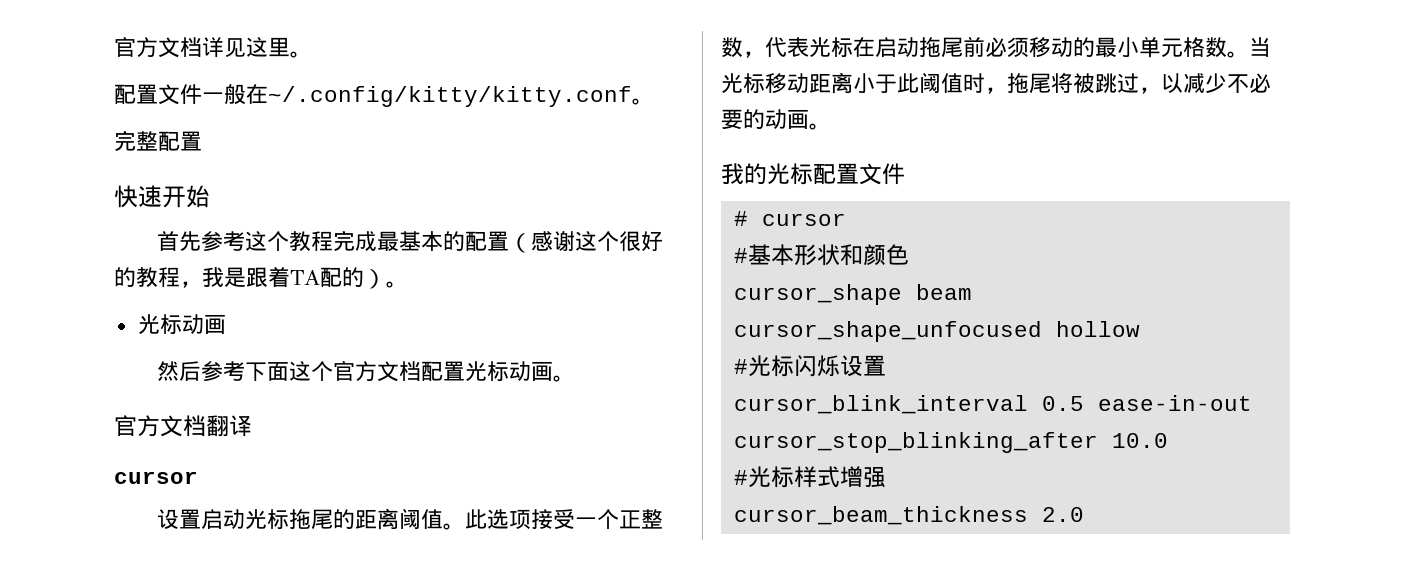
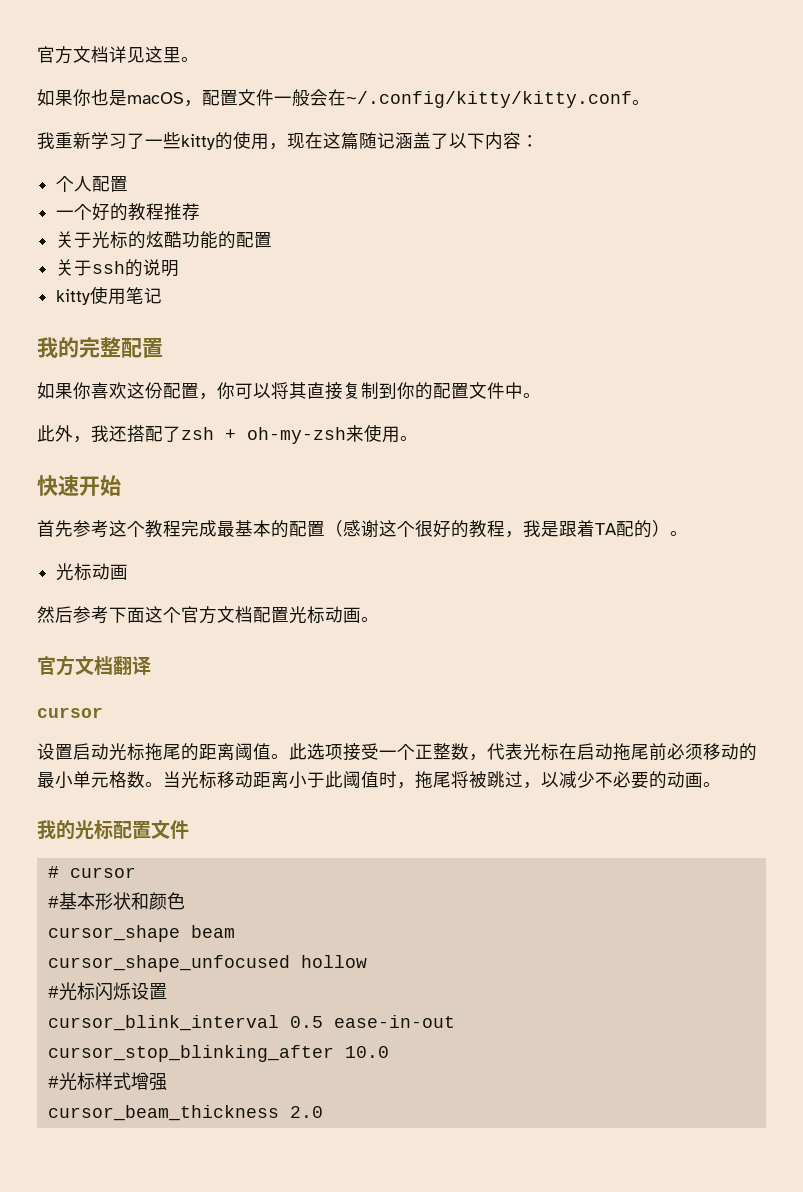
- 配置文件一般在~/.config/kitty/kitty.conf。
+ 如果你也是macOS，配置文件一般会在~/.config/kitty/kitty.conf。
- 完整配置
+ 我重新学习了一些kitty的使用，现在这篇随记涵盖了以下内容：
+ 个人配置
+ 一个好的教程推荐
+ 关于光标的炫酷功能的配置
+ 关于ssh的说明
+ kitty使用笔记
+ 我的完整配置
+ 如果你喜欢这份配置，你可以将其直接复制到你的配置文件中。
+ 此外，我还搭配了zsh + oh-my-zsh来使用。

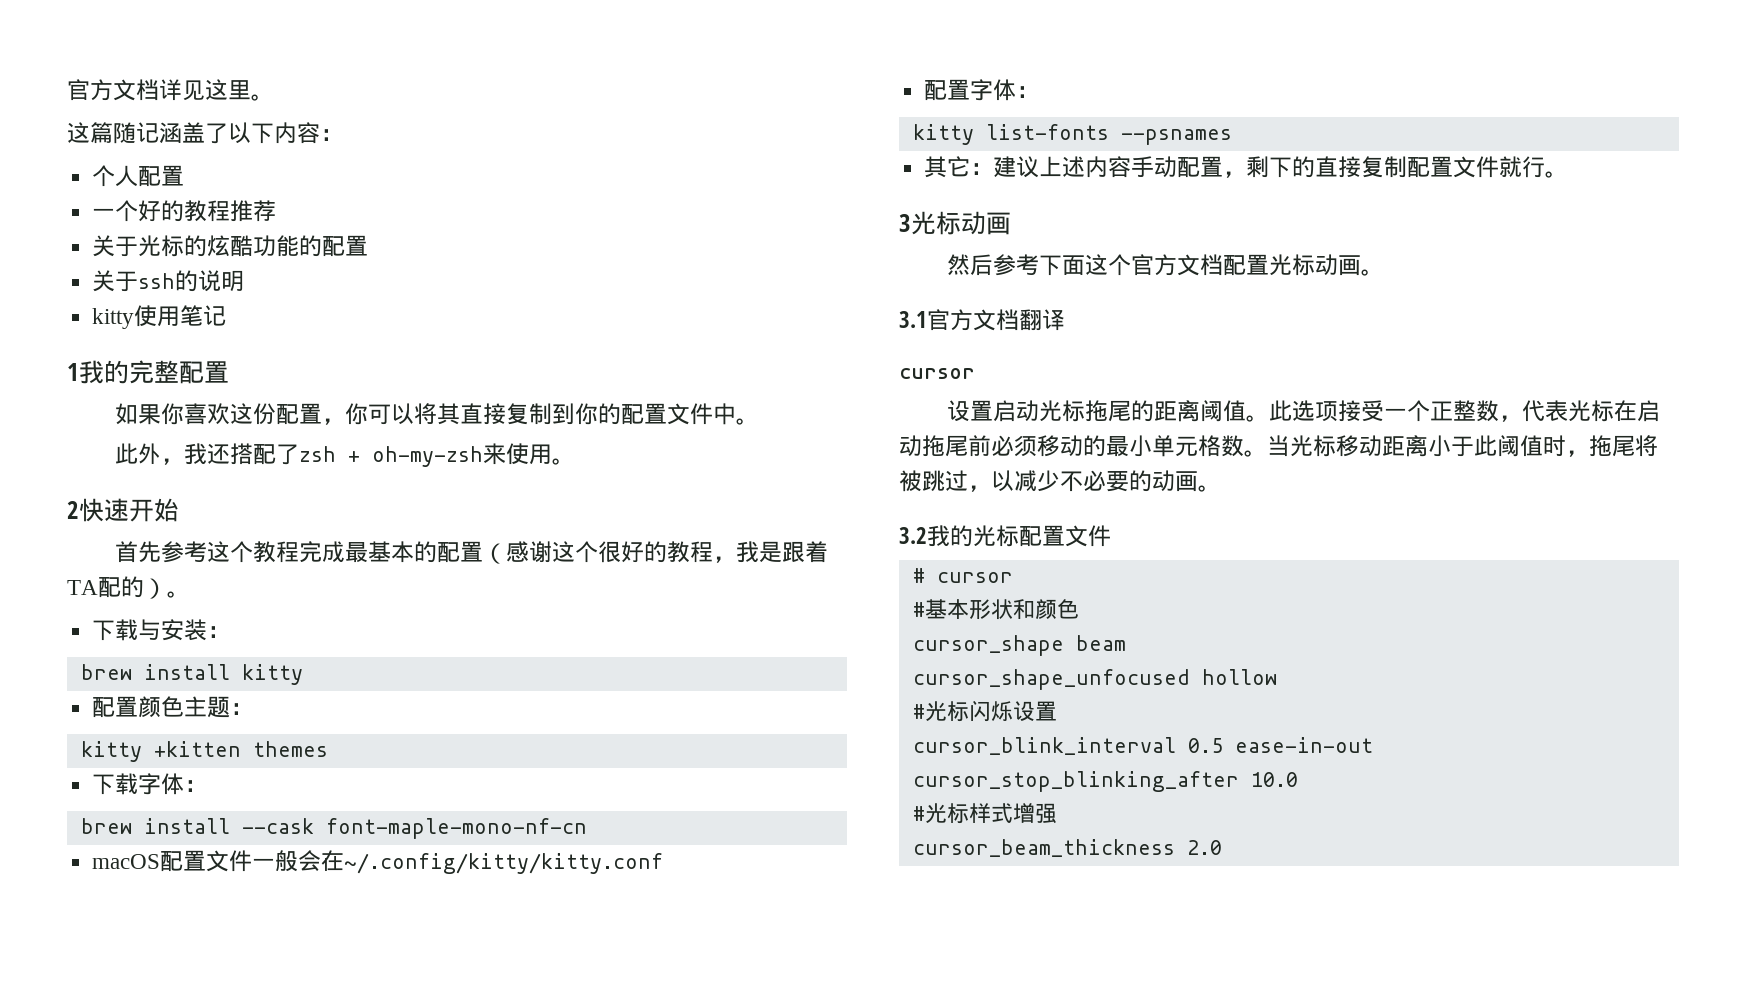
- 如果你也是macOS，配置文件一般会在~/.config/kitty/kitty.conf。
- 我重新学习了一些kitty的使用，现在这篇随记涵盖了以下内容：
+ 这篇随记涵盖了以下内容：
- 我的完整配置
+ 1我的完整配置
- 快速开始
+ 2快速开始
  首先参考这个教程完成最基本的配置（感谢这个很好的教程，我是跟着TA配的）。
- 光标动画
+ 下载与安装：
+ brew install kitty
+ 配置颜色主题：
+ kitty +kitten themes
+ 下载字体：
+ brew install --cask font-maple-mono-nf-cn
+ macOS配置文件一般会在~/.config/kitty/kitty.conf
+ 配置字体：
+ kitty list-fonts --psnames
+ 其它：建议上述内容手动配置，剩下的直接复制配置文件就行。
+ 3光标动画
- 官方文档翻译
+ 3.1官方文档翻译
- 我的光标配置文件
+ 3.2我的光标配置文件

